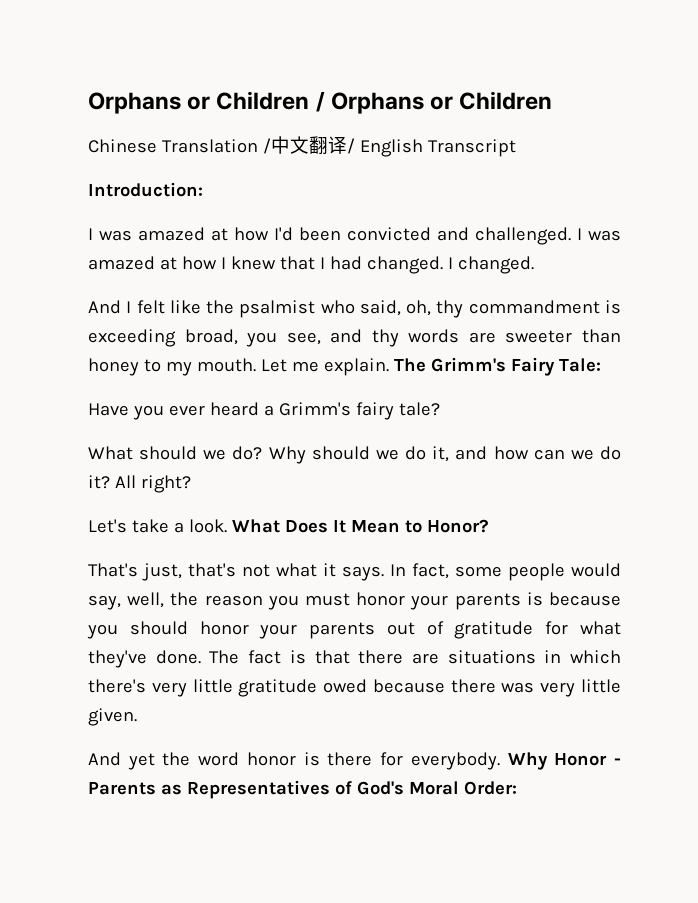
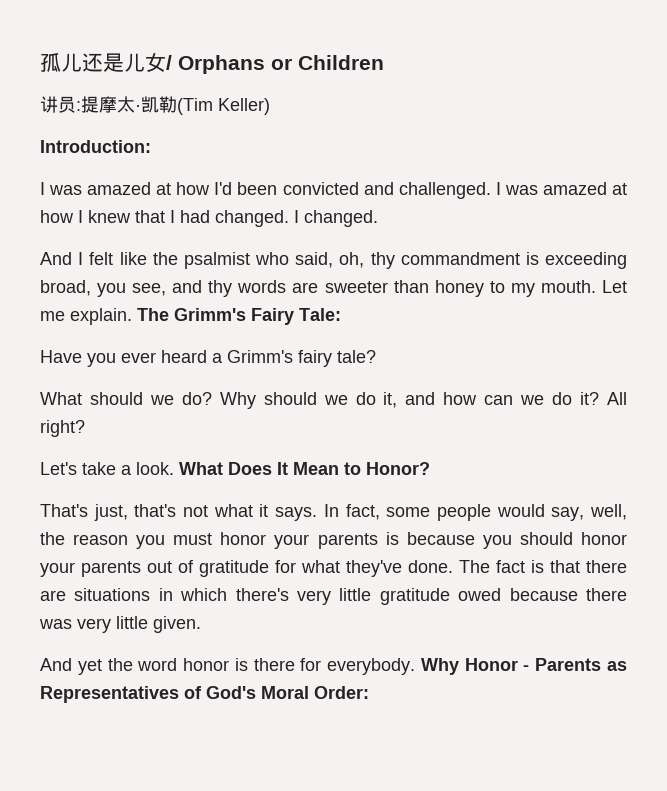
- Orphans or Children / Orphans or Children
+ 孤儿还是儿女/ Orphans or Children
- Chinese Translation /中文翻译/ English Transcript
+ 讲员:提摩太·凯勒(Tim Keller)

